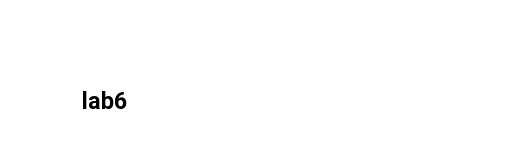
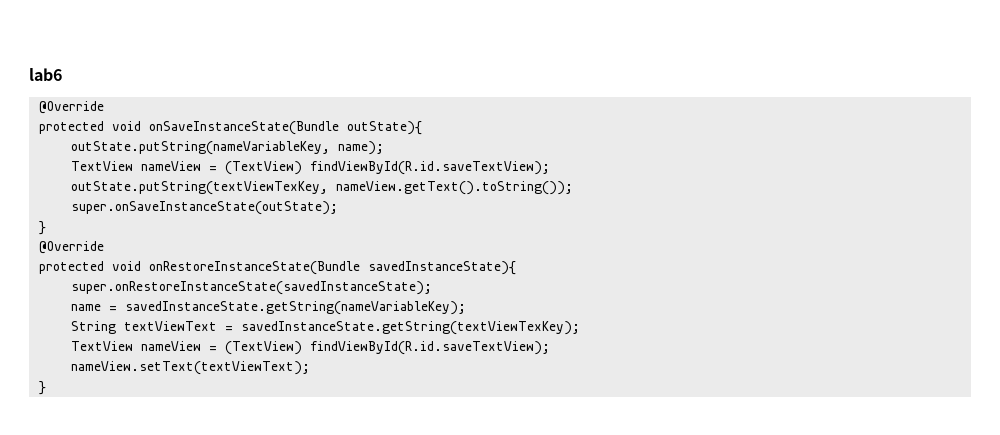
  lab6
+ @Override
+ protected void onSaveInstanceState(Bundle outState){
+ outState.putString(nameVariableKey, name);
+ TextView nameView = (TextView) findViewById(R.id.saveTextView);
+ outState.putString(textViewTexKey, nameView.getText().toString());
+ super.onSaveInstanceState(outState);
+ }
+ @Override
+ protected void onRestoreInstanceState(Bundle savedInstanceState){
+ super.onRestoreInstanceState(savedInstanceState);
+ name = savedInstanceState.getString(nameVariableKey);
+ String textViewText = savedInstanceState.getString(textViewTexKey);
+ TextView nameView = (TextView) findViewById(R.id.saveTextView);
+ nameView.setText(textViewText);
+ }

